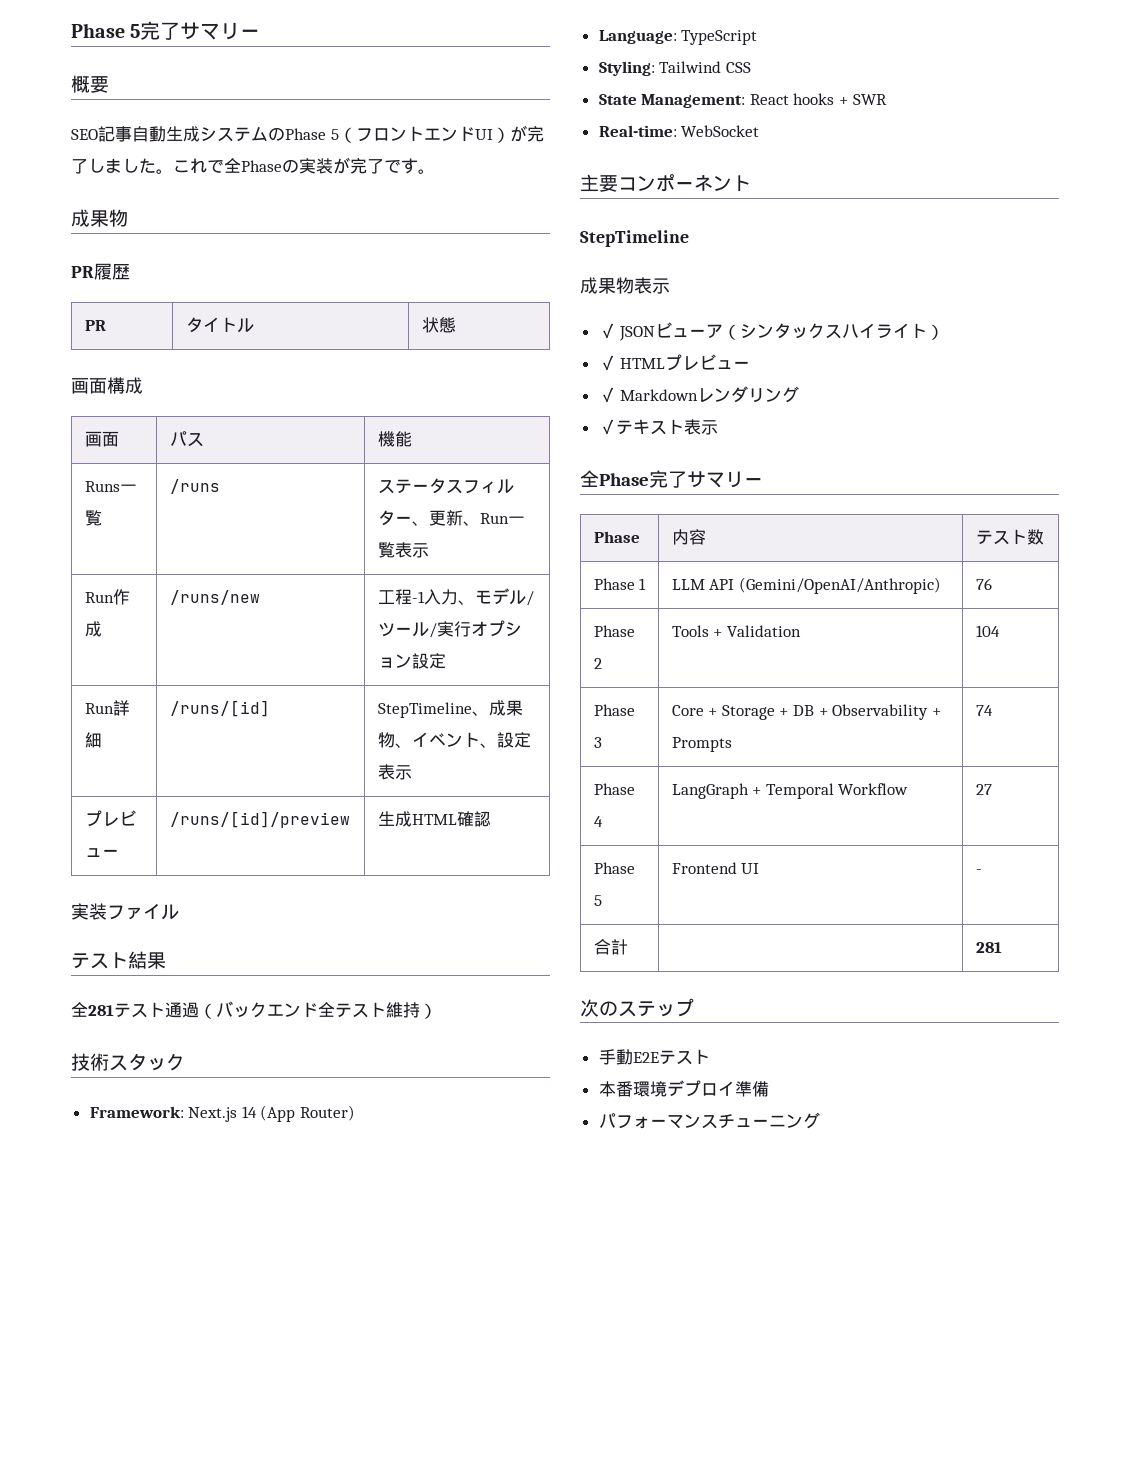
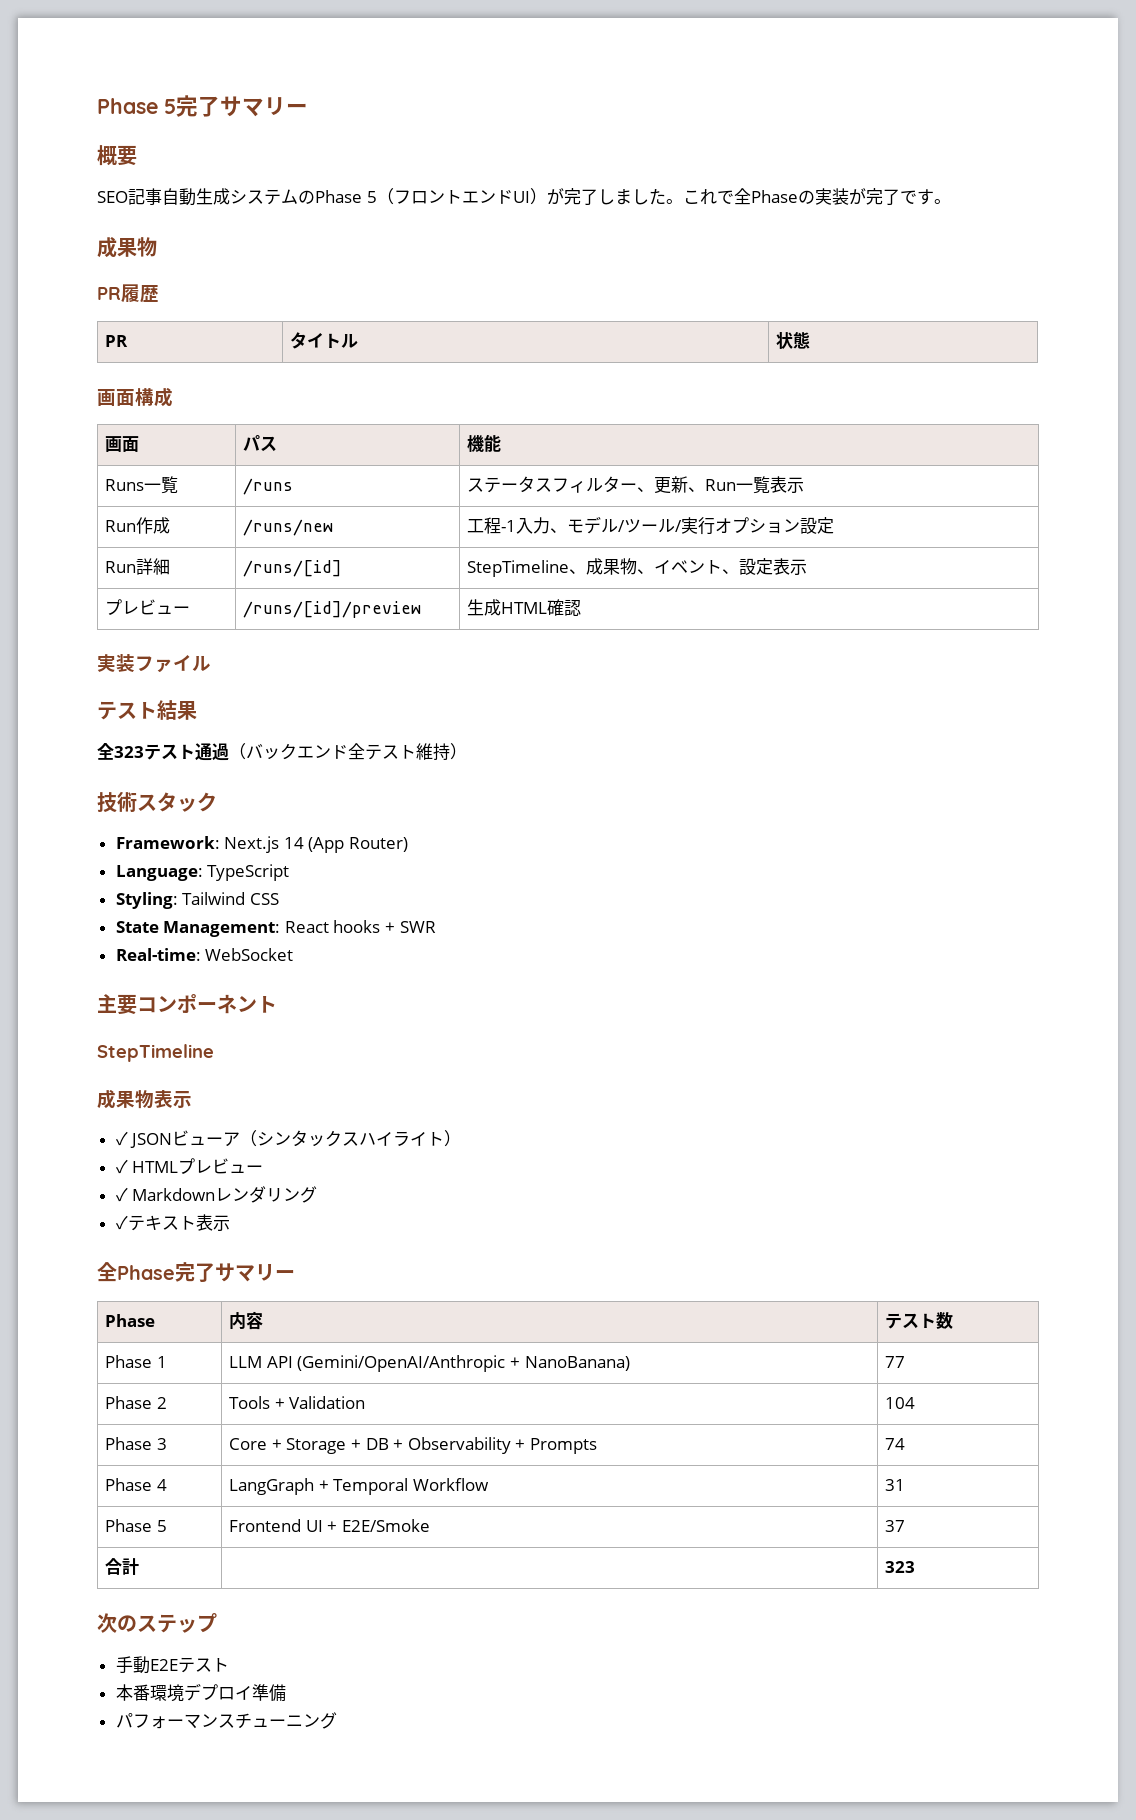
- 全281テスト通過（バックエンド全テスト維持）
+ 全323テスト通過（バックエンド全テスト維持）
- Phase 1 | LLM API (Gemini/OpenAI/Anthropic) | 76
+ Phase 1 | LLM API (Gemini/OpenAI/Anthropic + NanoBanana) | 77
- Phase 4 | LangGraph + Temporal Workflow | 27
+ Phase 4 | LangGraph + Temporal Workflow | 31
- Phase 5 | Frontend UI | -
+ Phase 5 | Frontend UI + E2E/Smoke | 37
- 合計 | | 281
+ 合計 | | 323

